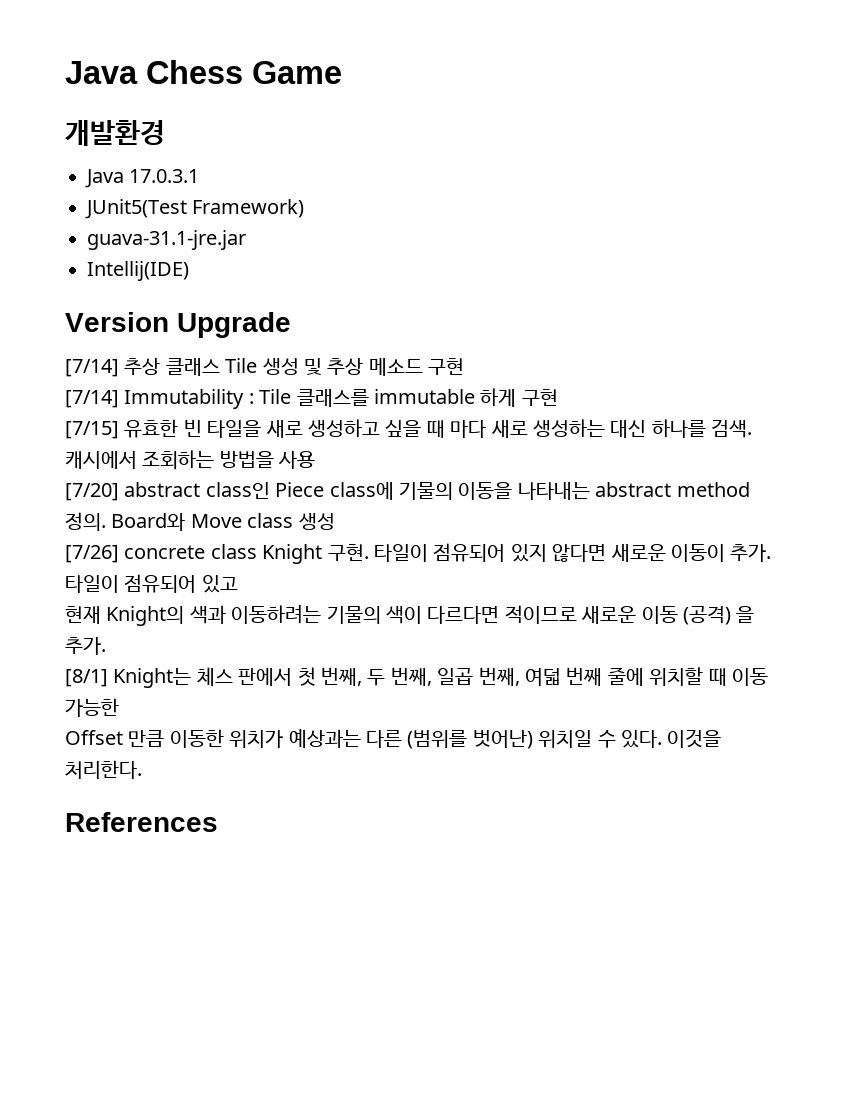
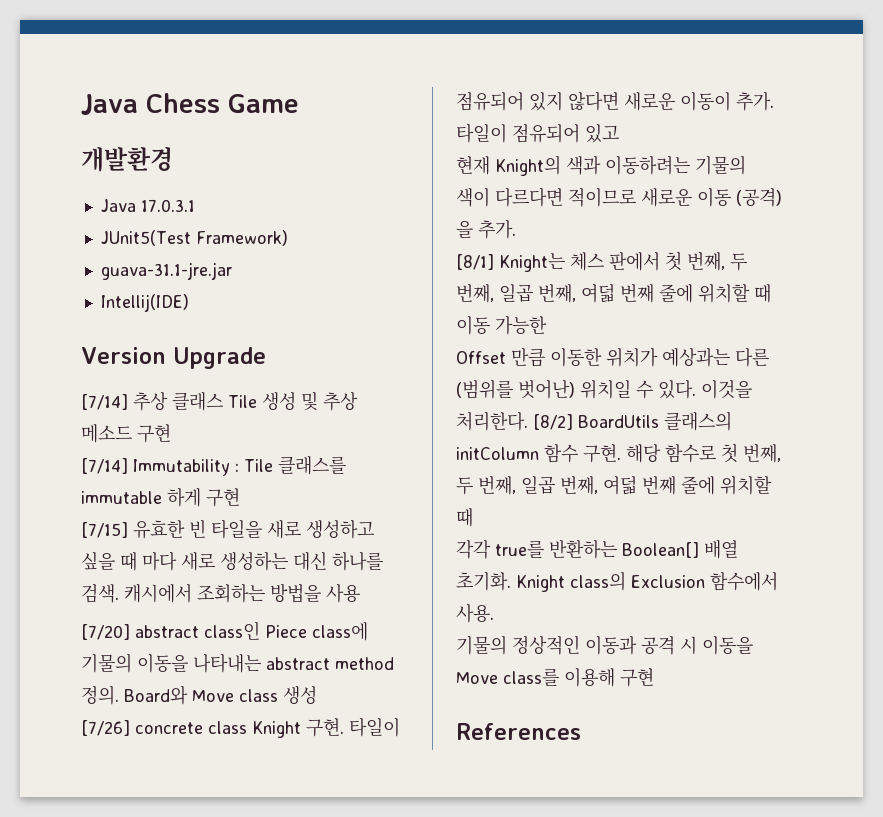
+ [8/2] BoardUtils 클래스의 initColumn 함수 구현. 해당 함수로 첫 번째, 두 번째, 일곱 번째, 여덟 번째 줄에 위치할 때
+ 각각 true를 반환하는 Boolean[] 배열 초기화. Knight class의 Exclusion 함수에서 사용.
+ 기물의 정상적인 이동과 공격 시 이동을 Move class를 이용해 구현

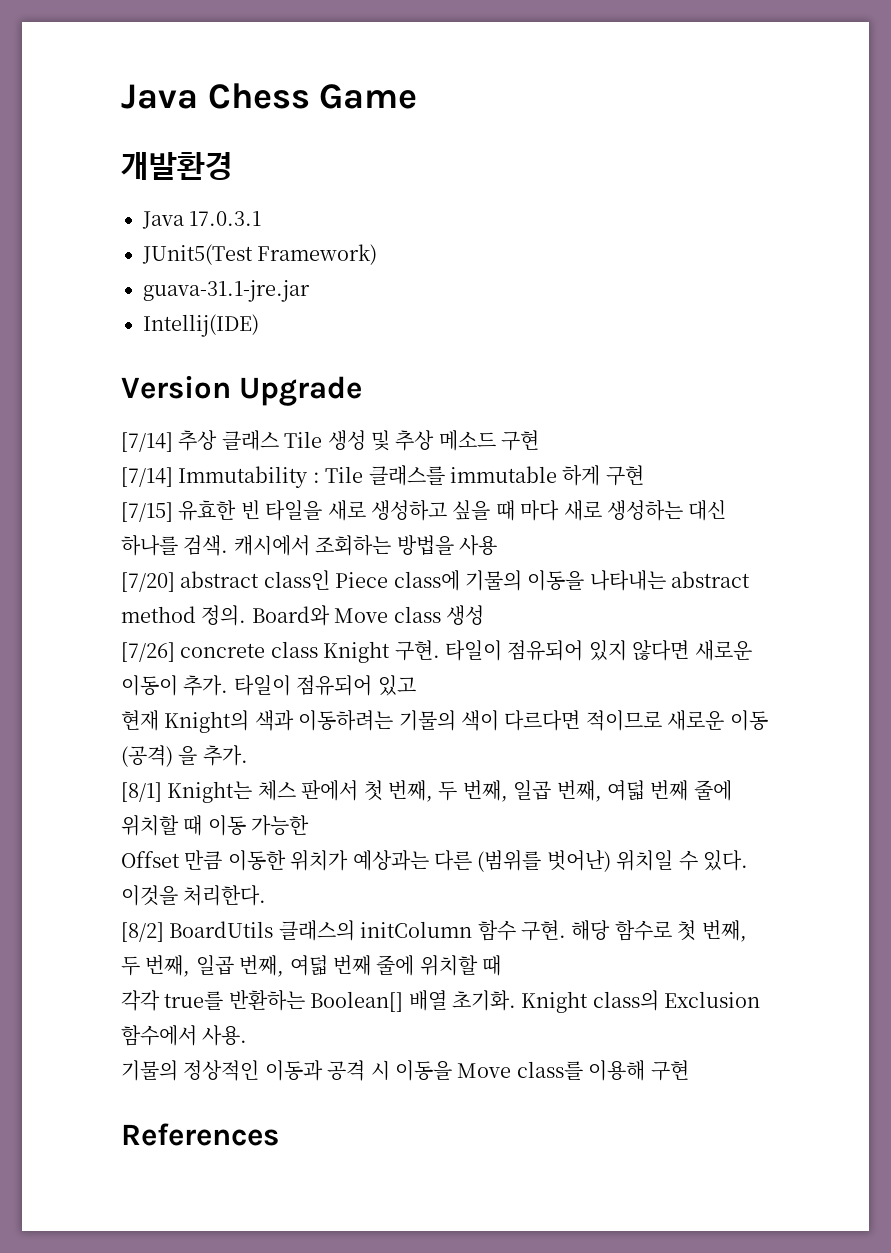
- 이것을 처리한다. [8/2] BoardUtils 클래스의 initColumn 함수 구현.
+ 이것을 처리한다.
+ [8/2] BoardUtils 클래스의 initColumn 함수 구현.

